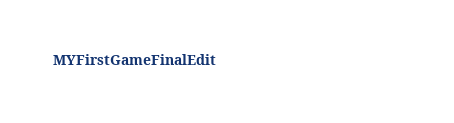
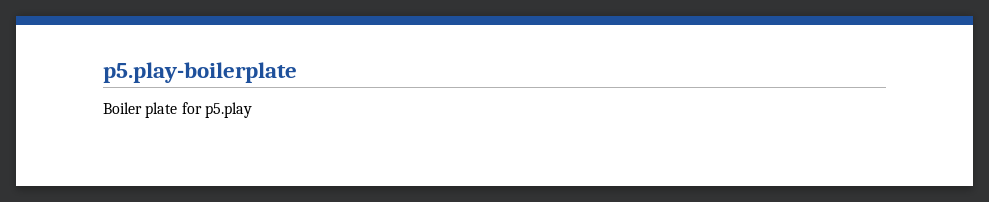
- MYFirstGameFinalEdit
+ p5.play-boilerplate
+ Boiler plate for p5.play

